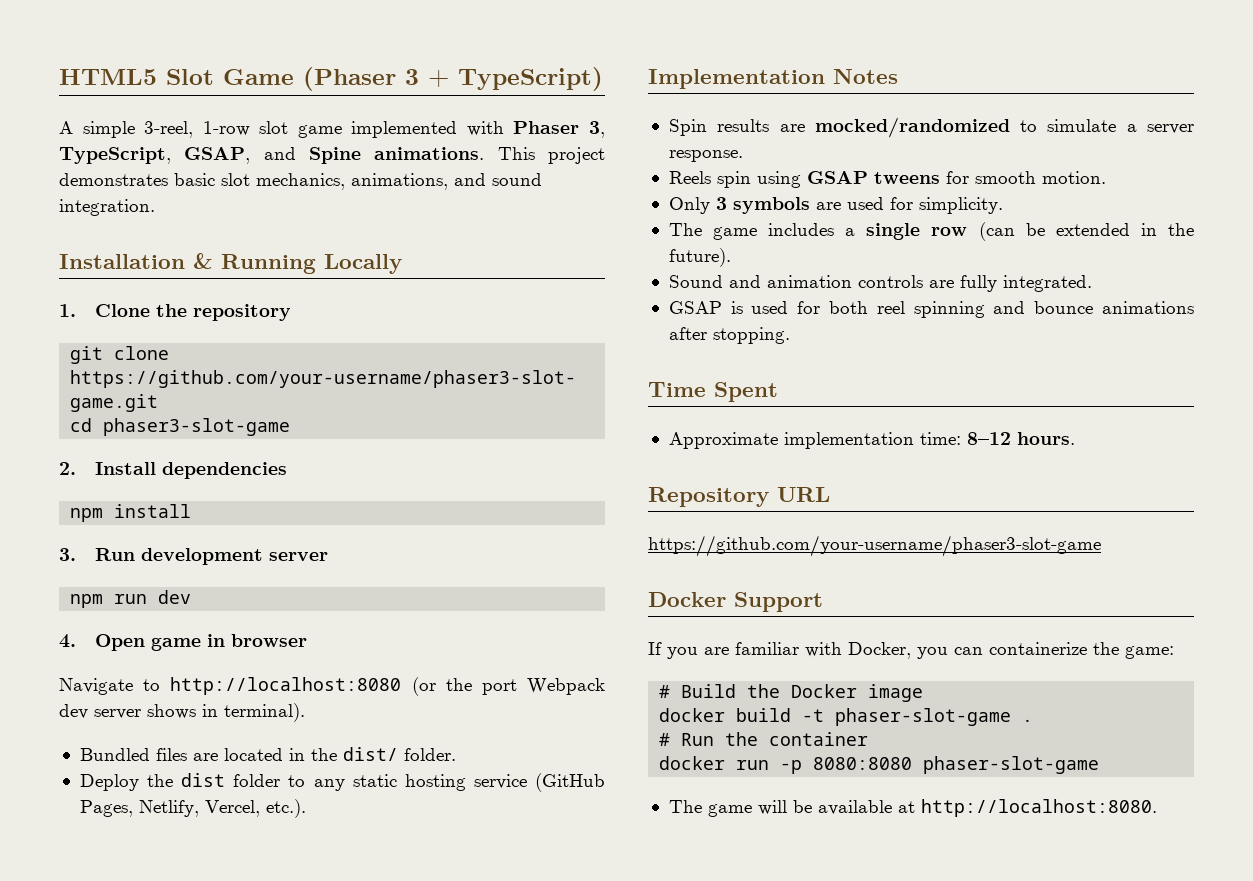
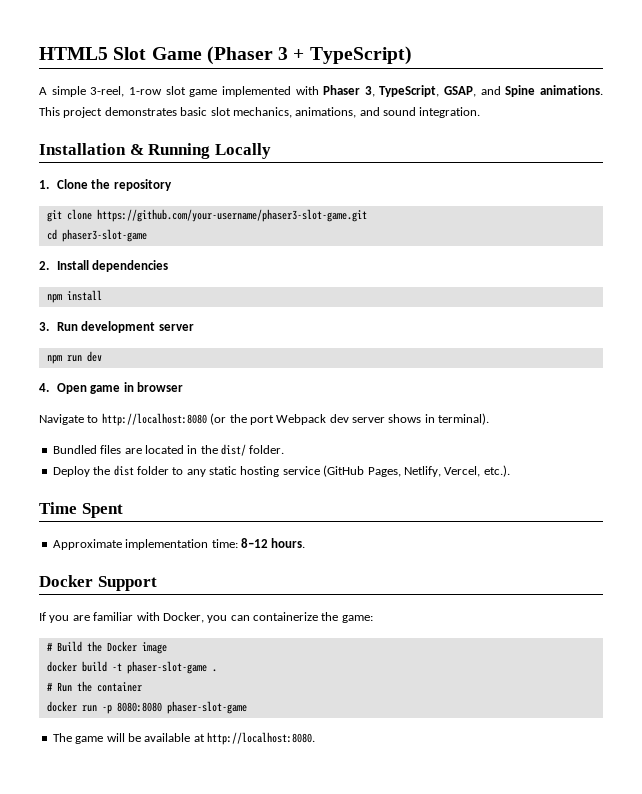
- Implementation Notes
- Spin results are mocked/randomized to simulate a server response.
- Reels spin using GSAP tweens for smooth motion.
- Only 3 symbols are used for simplicity.
- The game includes a single row (can be extended in the future).
- Sound and animation controls are fully integrated.
- GSAP is used for both reel spinning and bounce animations after stopping.
- Repository URL
- https://github.com/your-username/phaser3-slot-game

